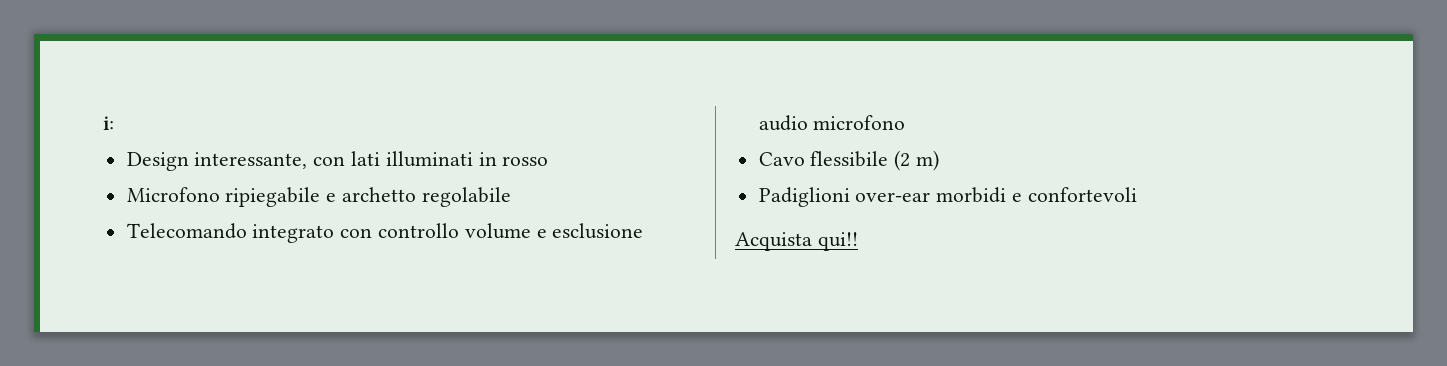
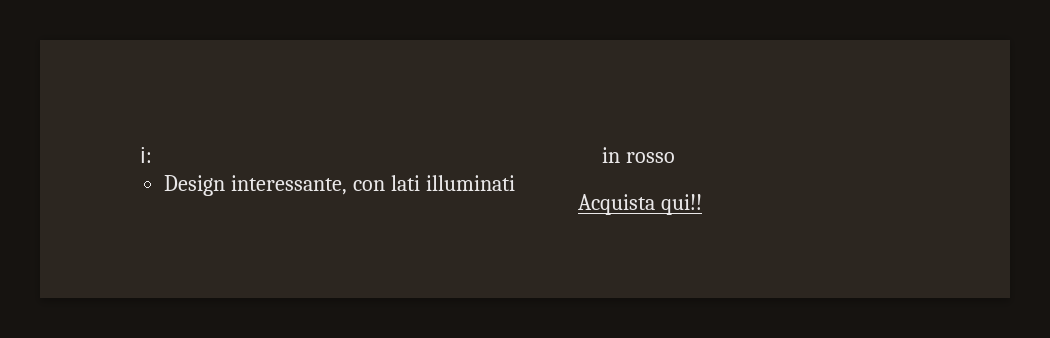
- Microfono ripiegabile e archetto regolabile
- Telecomando integrato con controllo volume e esclusione audio microfono
- Cavo flessibile (2 m)
- Padiglioni over-ear morbidi e confortevoli

